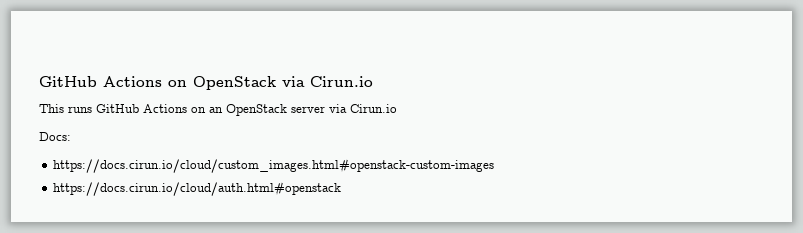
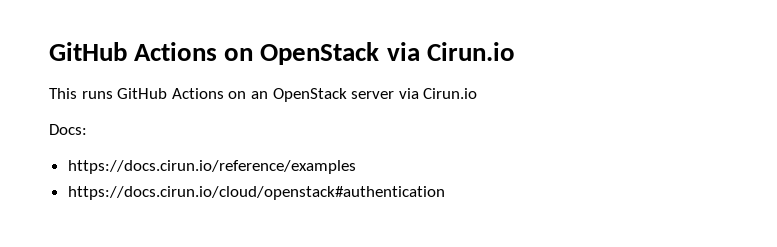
- https://docs.cirun.io/cloud/custom_images.html#openstack-custom-images
- https://docs.cirun.io/cloud/auth.html#openstack
+ https://docs.cirun.io/reference/examples
+ https://docs.cirun.io/cloud/openstack#authentication

